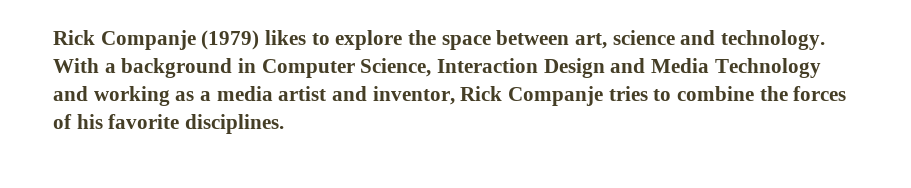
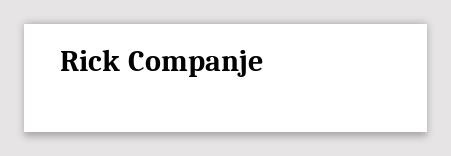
- Rick Companje (1979) likes to explore the space between art, science and technology. With a background in Computer Science, Interaction Design and Media Technology and working as a media artist and inventor, Rick Companje tries to combine the forces of his favorite disciplines.
+ Rick Companje

